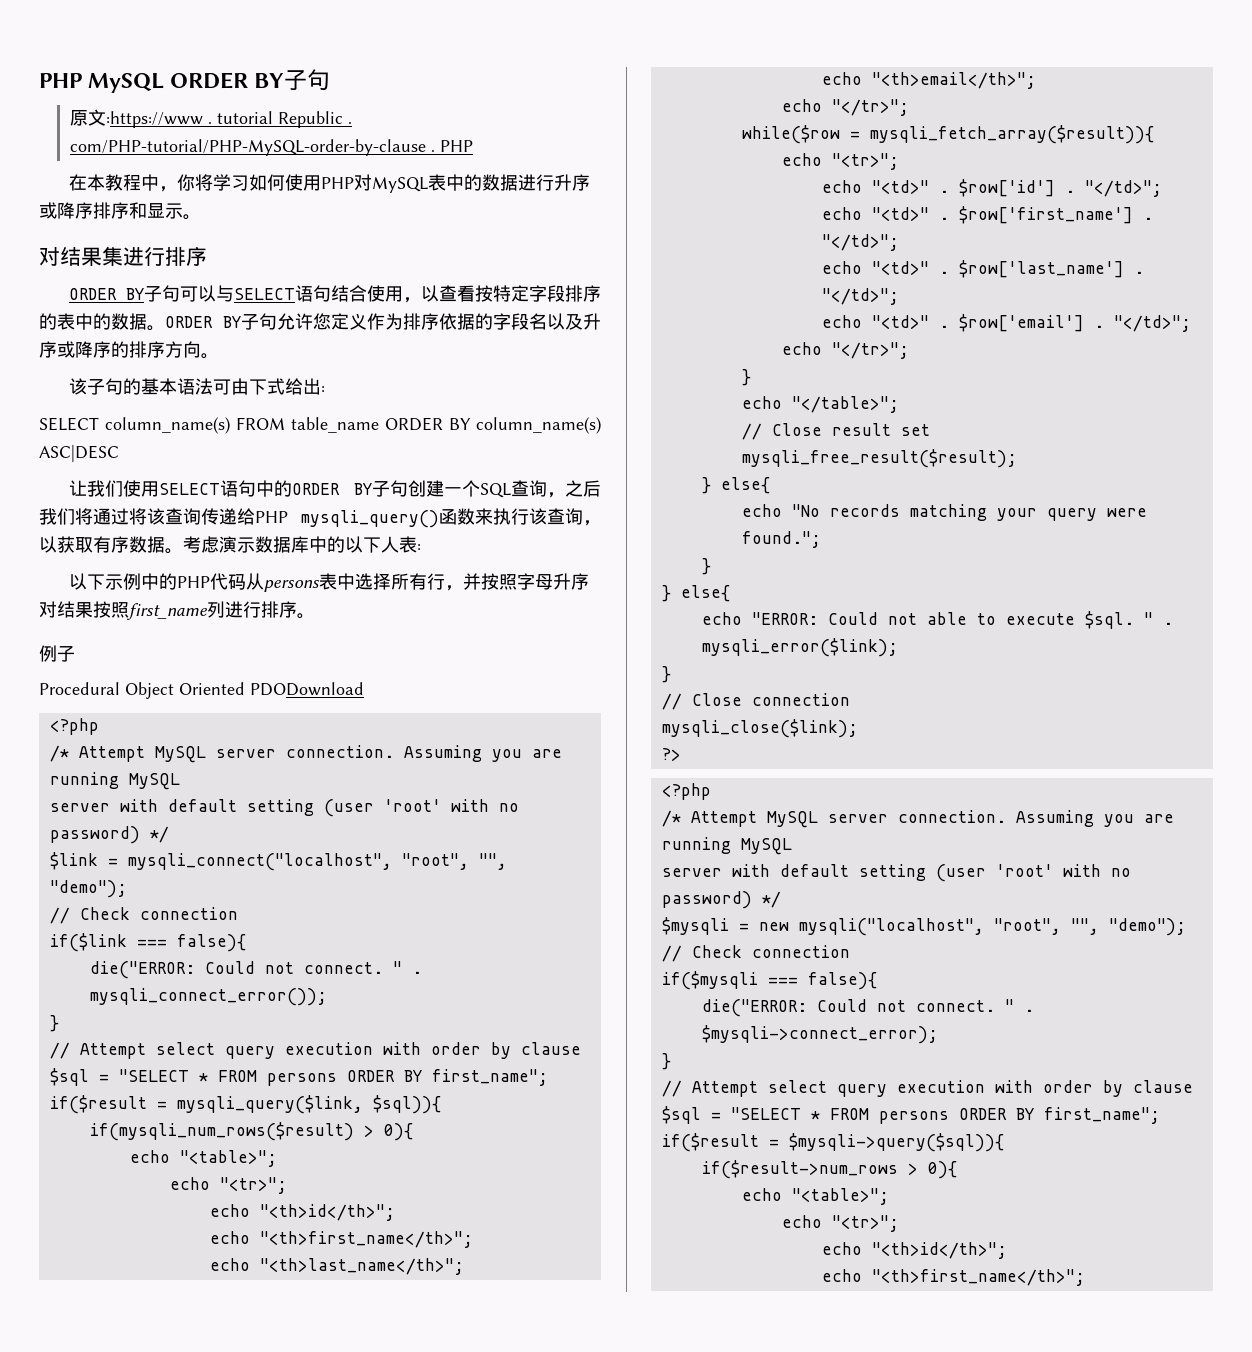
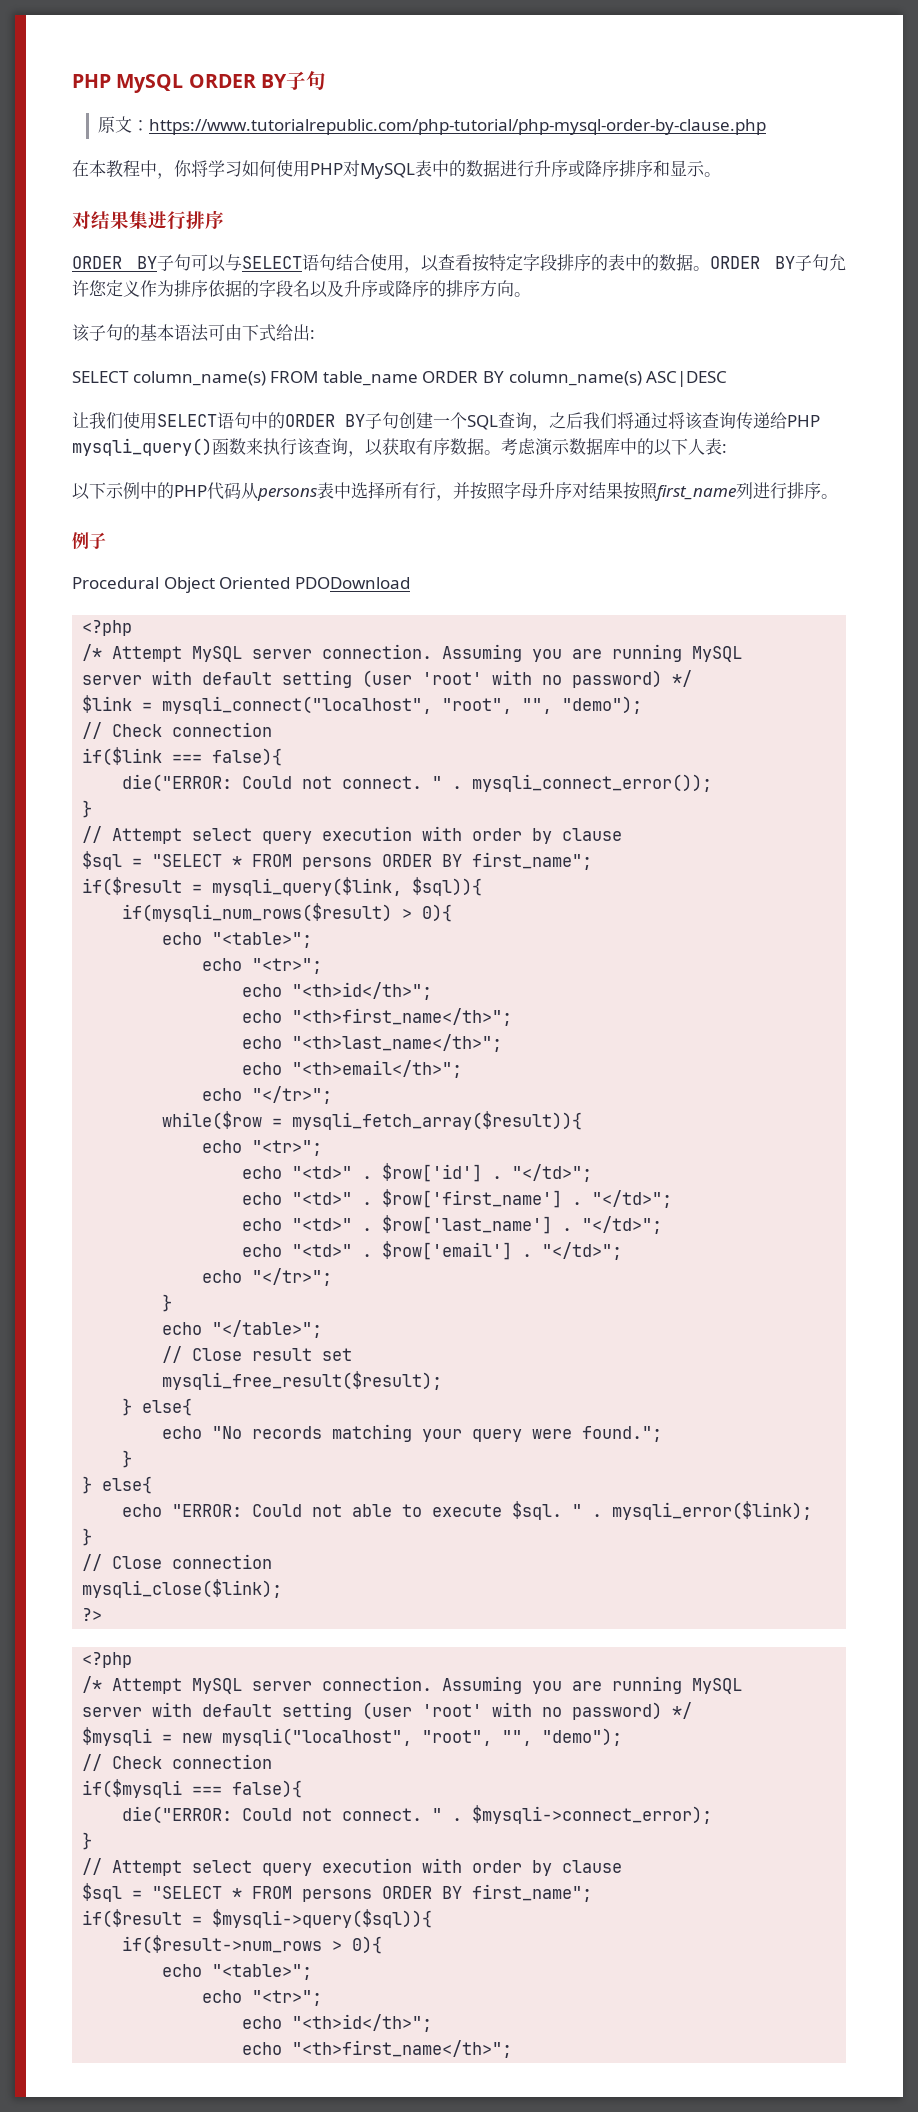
- 原文:https://www . tutorial Republic . com/PHP-tutorial/PHP-MySQL-order-by-clause . PHP
+ 原文：https://www.tutorialrepublic.com/php-tutorial/php-mysql-order-by-clause.php

